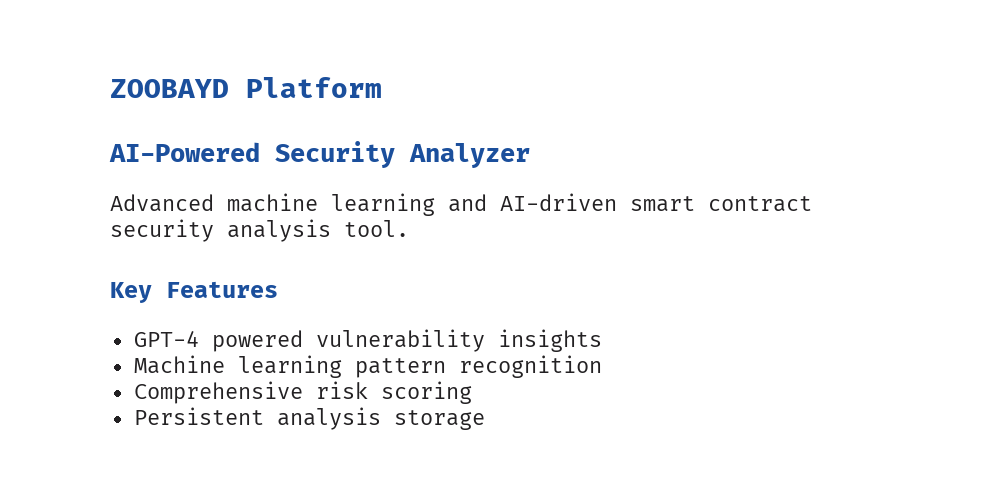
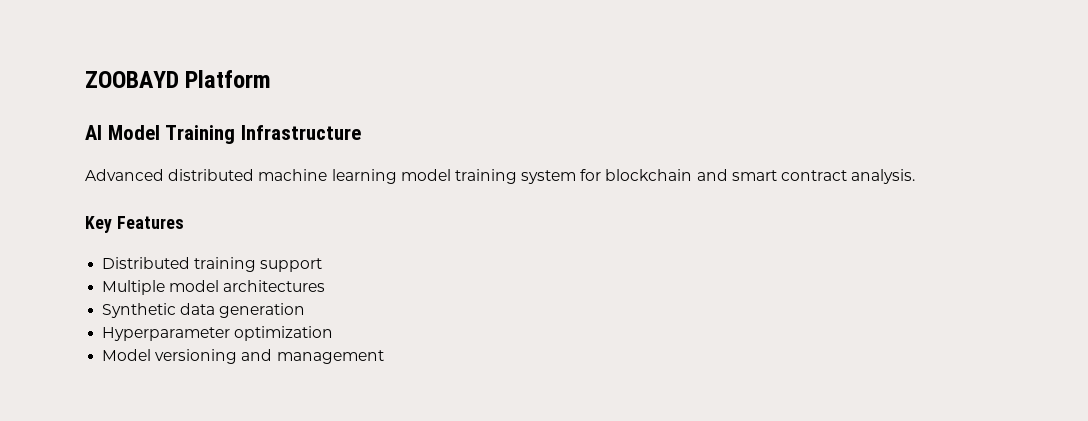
- AI-Powered Security Analyzer
+ AI Model Training Infrastructure
- Advanced machine learning and AI-driven smart contract security analysis tool.
+ Advanced distributed machine learning model training system for blockchain and smart contract analysis.
  Key Features
- GPT-4 powered vulnerability insights
- Machine learning pattern recognition
- Comprehensive risk scoring
- Persistent analysis storage
+ Distributed training support
+ Multiple model architectures
+ Synthetic data generation
+ Hyperparameter optimization
+ Model versioning and management

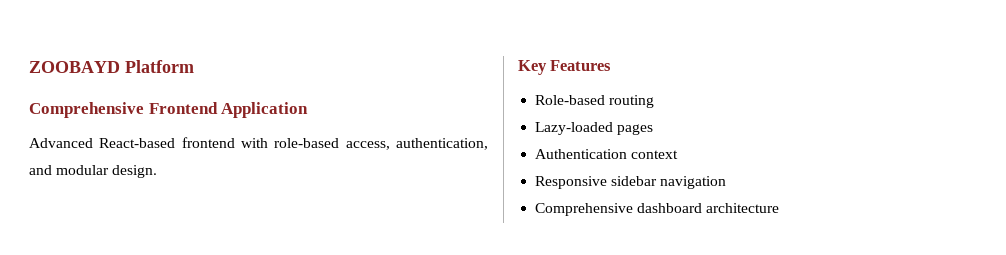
- AI Model Training Infrastructure
- Advanced distributed machine learning model training system for blockchain and smart contract analysis.
+ Comprehensive Frontend Application
+ Advanced React-based frontend with role-based access, authentication, and modular design.
  Key Features
- Distributed training support
- Multiple model architectures
- Synthetic data generation
- Hyperparameter optimization
- Model versioning and management
+ Role-based routing
+ Lazy-loaded pages
+ Authentication context
+ Responsive sidebar navigation
+ Comprehensive dashboard architecture

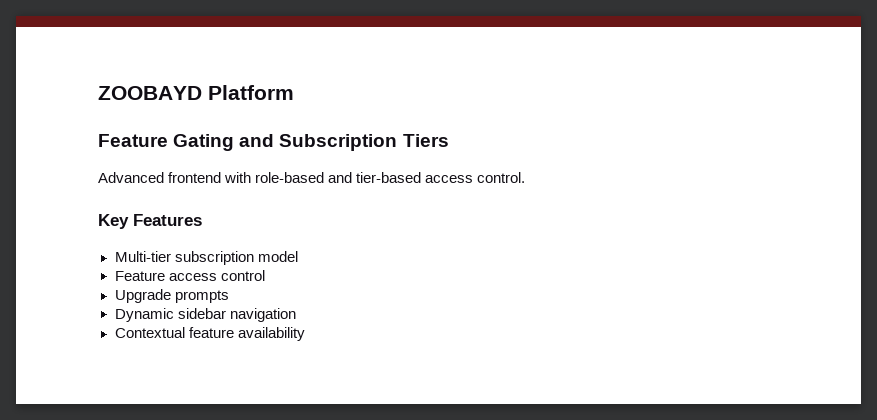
- Comprehensive Frontend Application
+ Feature Gating and Subscription Tiers
- Advanced React-based frontend with role-based access, authentication, and modular design.
+ Advanced frontend with role-based and tier-based access control.
  Key Features
- Role-based routing
- Lazy-loaded pages
- Authentication context
- Responsive sidebar navigation
+ Multi-tier subscription model
+ Feature access control
+ Upgrade prompts
+ Dynamic sidebar navigation
- Comprehensive dashboard architecture
+ Contextual feature availability

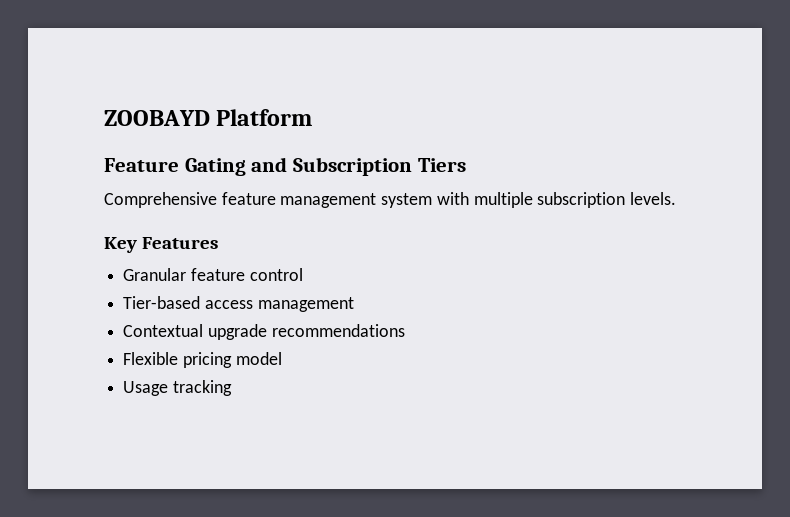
- Advanced frontend with role-based and tier-based access control.
+ Comprehensive feature management system with multiple subscription levels.
  Key Features
- Multi-tier subscription model
- Feature access control
- Upgrade prompts
- Dynamic sidebar navigation
- Contextual feature availability
+ Granular feature control
+ Tier-based access management
+ Contextual upgrade recommendations
+ Flexible pricing model
+ Usage tracking

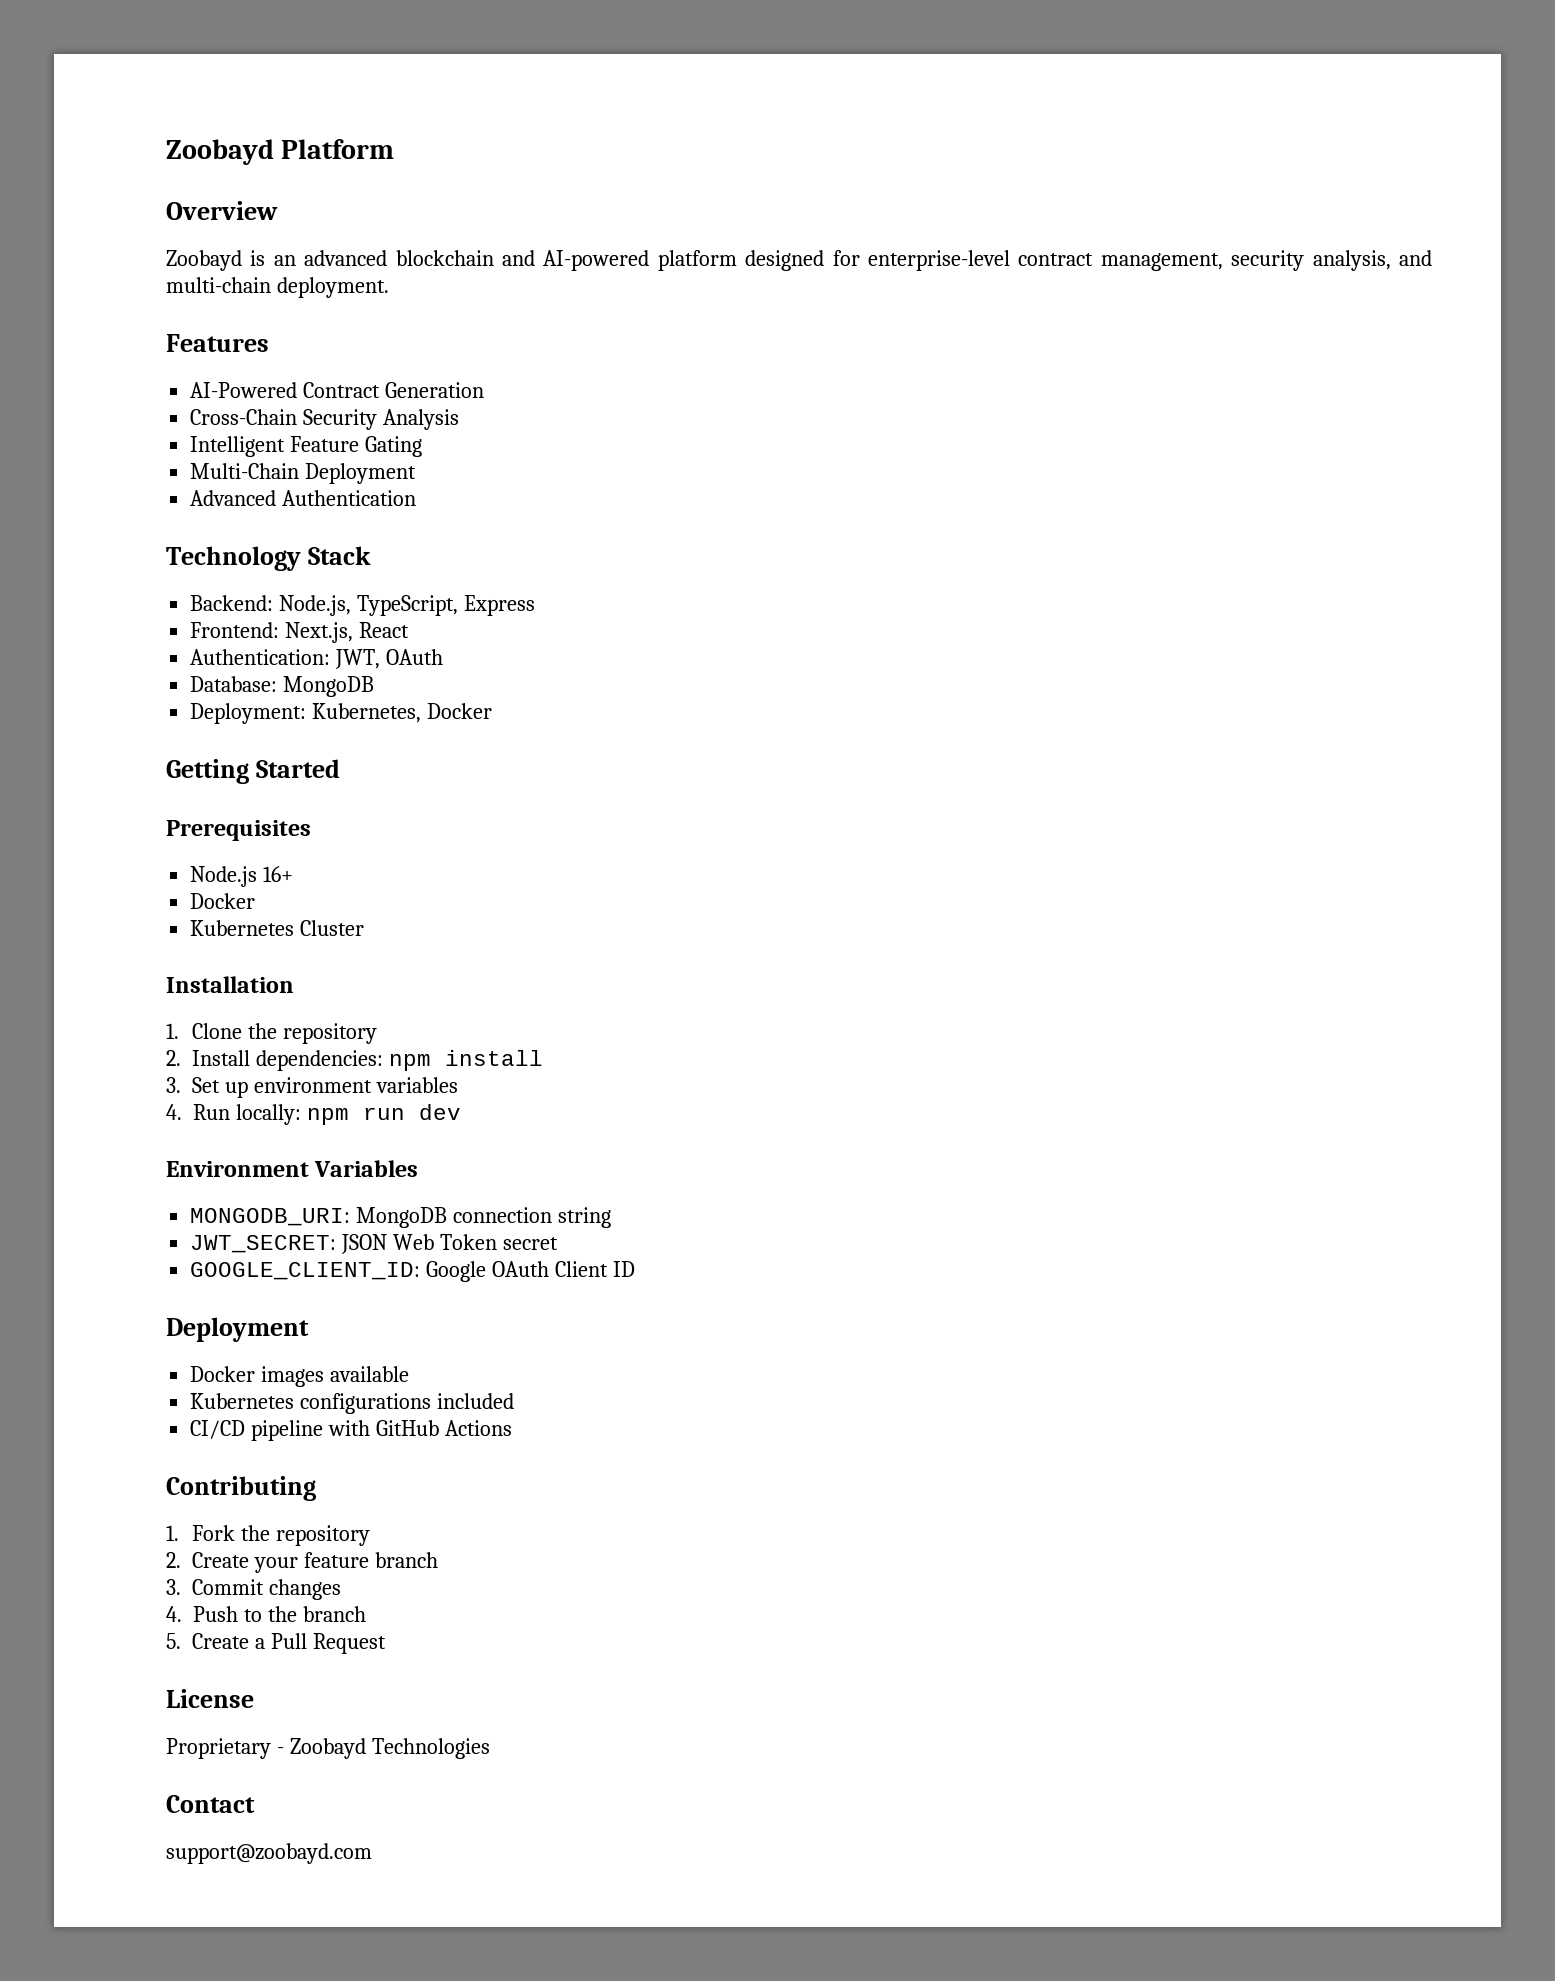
- ZOOBAYD Platform
+ Zoobayd Platform
- Feature Gating and Subscription Tiers
- Comprehensive feature management system with multiple subscription levels.
- Key Features
- Granular feature control
- Tier-based access management
- Contextual upgrade recommendations
- Flexible pricing model
- Usage tracking
+ Overview
+ Zoobayd is an advanced blockchain and AI-powered platform designed for enterprise-level contract management, security analysis, and multi-chain deployment.
+ Features
+ AI-Powered Contract Generation
+ Cross-Chain Security Analysis
+ Intelligent Feature Gating
+ Multi-Chain Deployment
+ Advanced Authentication
+ Technology Stack
+ Backend: Node.js, TypeScript, Express
+ Frontend: Next.js, React
+ Authentication: JWT, OAuth
+ Database: MongoDB
+ Deployment: Kubernetes, Docker
+ Getting Started
+ Prerequisites
+ Node.js 16+
+ Docker
+ Kubernetes Cluster
+ Installation
+ 1. Clone the repository
+ 2. Install dependencies: npm install
+ 3. Set up environment variables
+ 4. Run locally: npm run dev
+ Environment Variables
+ MONGODB_URI: MongoDB connection string
+ JWT_SECRET: JSON Web Token secret
+ GOOGLE_CLIENT_ID: Google OAuth Client ID
+ Deployment
+ Docker images available
+ Kubernetes configurations included
+ CI/CD pipeline with GitHub Actions
+ Contributing
+ 1. Fork the repository
+ 2. Create your feature branch
+ 3. Commit changes
+ 4. Push to the branch
+ 5. Create a Pull Request
+ License
+ Proprietary - Zoobayd Technologies
+ Contact
+ support@zoobayd.com

